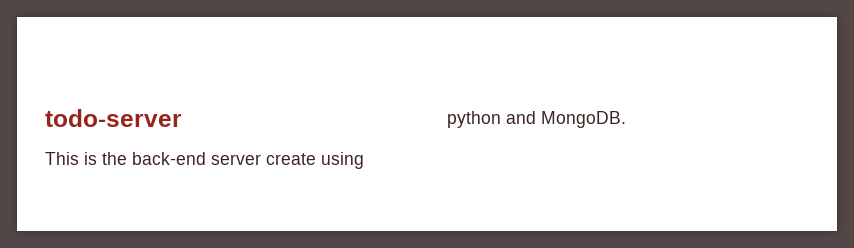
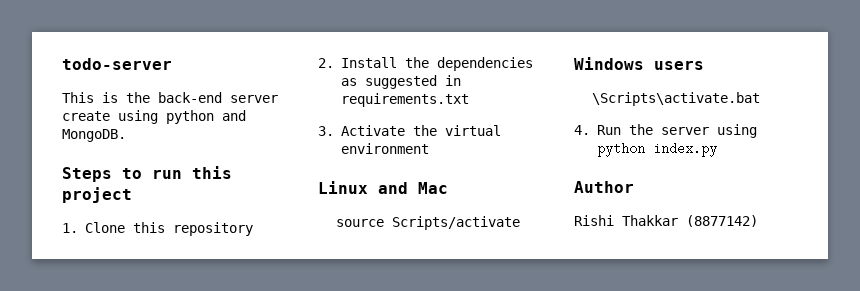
+ Steps to run this project
+ 1. Clone this repository
+ 2. Install the dependencies as suggested in requirements.txt
+ 3. Activate the virtual environment
+ Linux and Mac
+ source Scripts/activate
+ Windows users
+ \Scripts\activate.bat
+ 4. Run the server using python index.py
+ Author
+ Rishi Thakkar (8877142)

